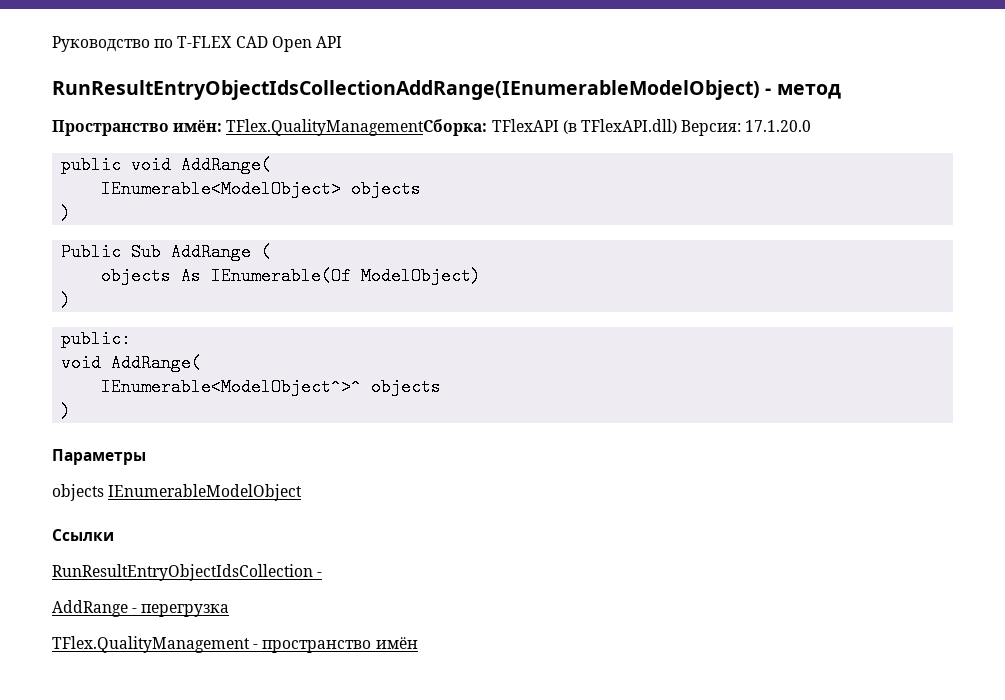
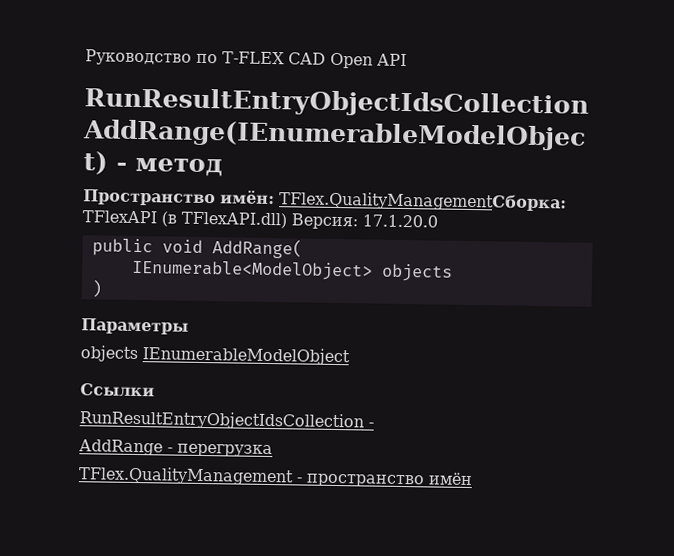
- Public Sub AddRange (
- objects As IEnumerable(Of ModelObject)
- )
- public:
- void AddRange(
- IEnumerable<ModelObject^>^ objects
- )

